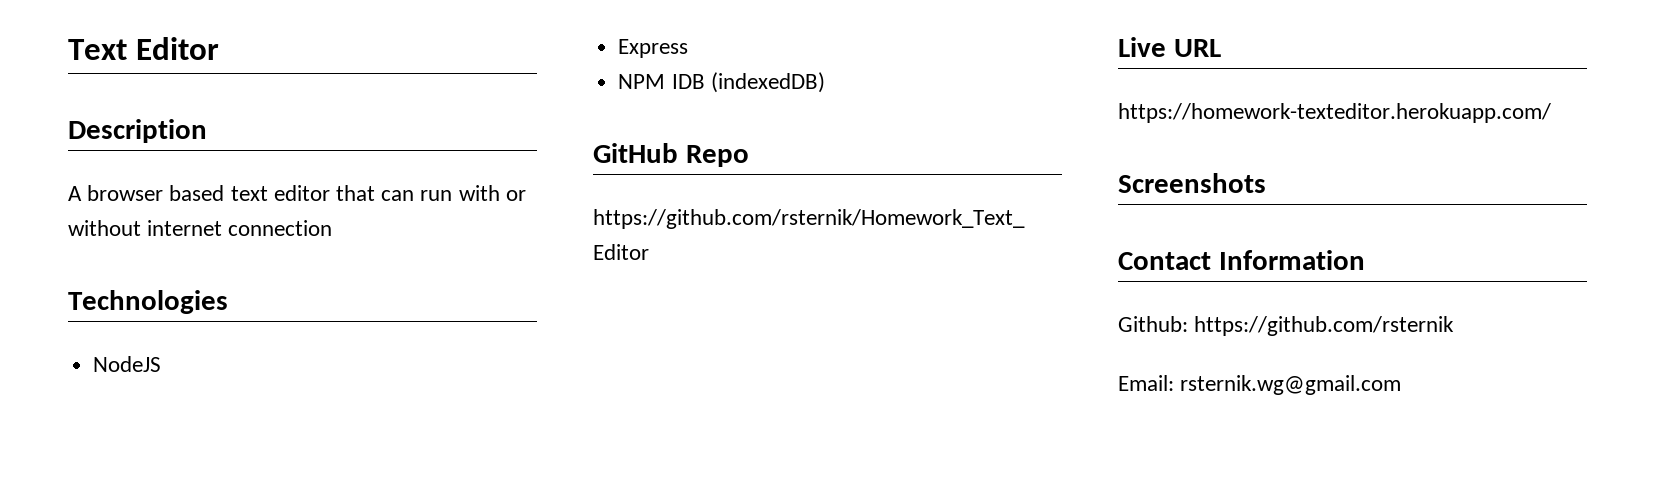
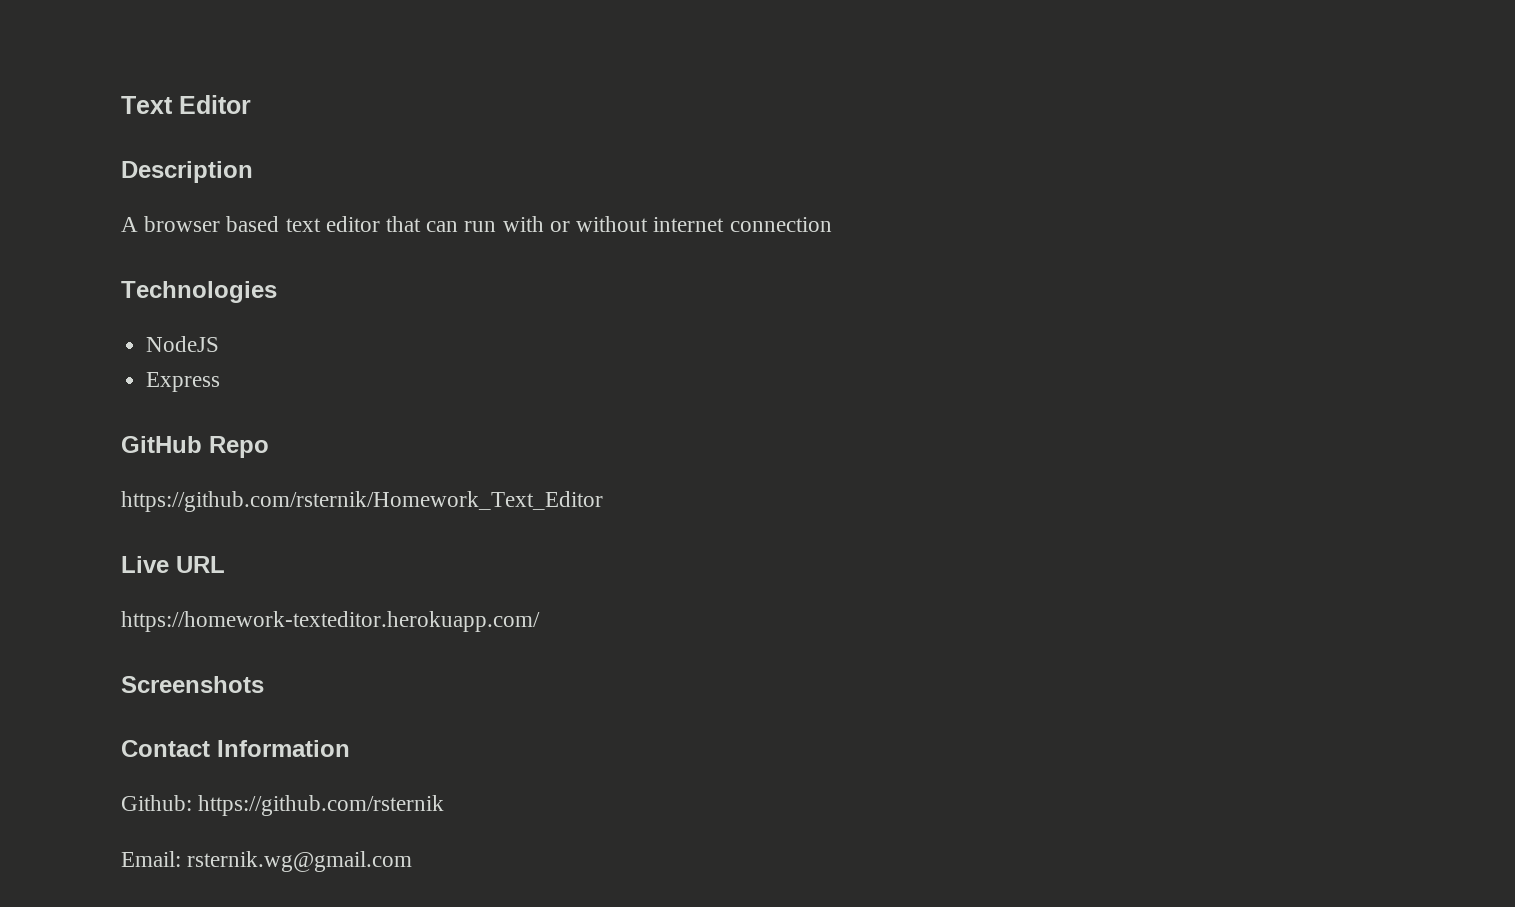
- NPM IDB (indexedDB)

